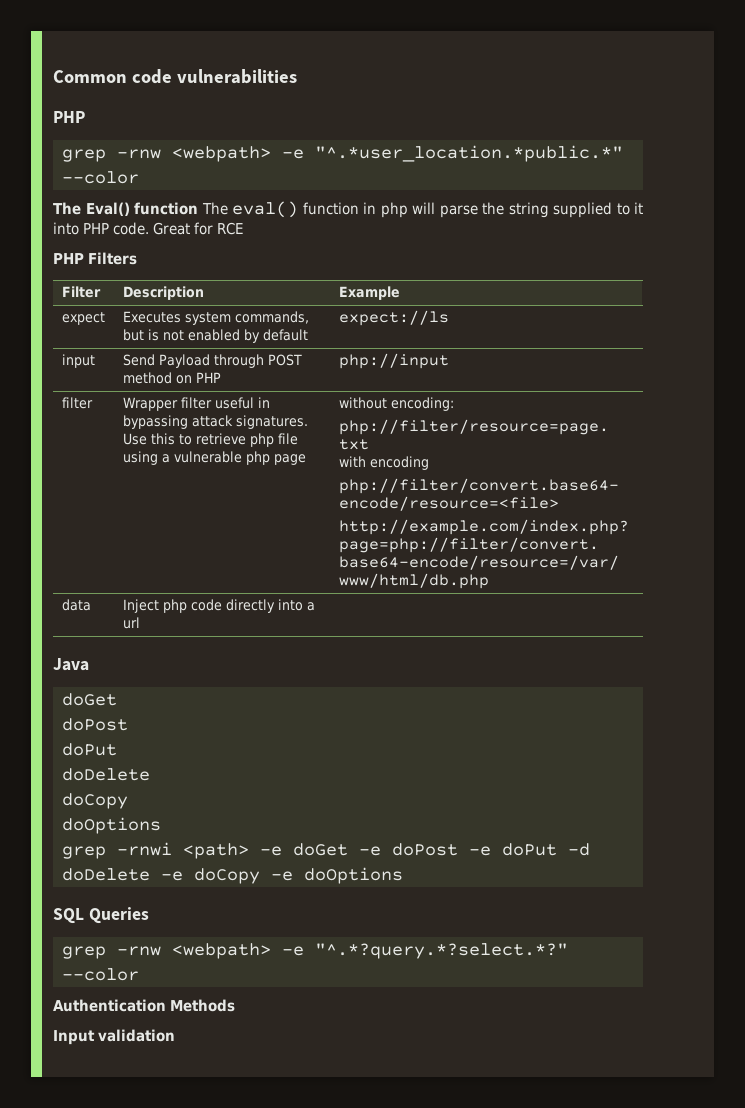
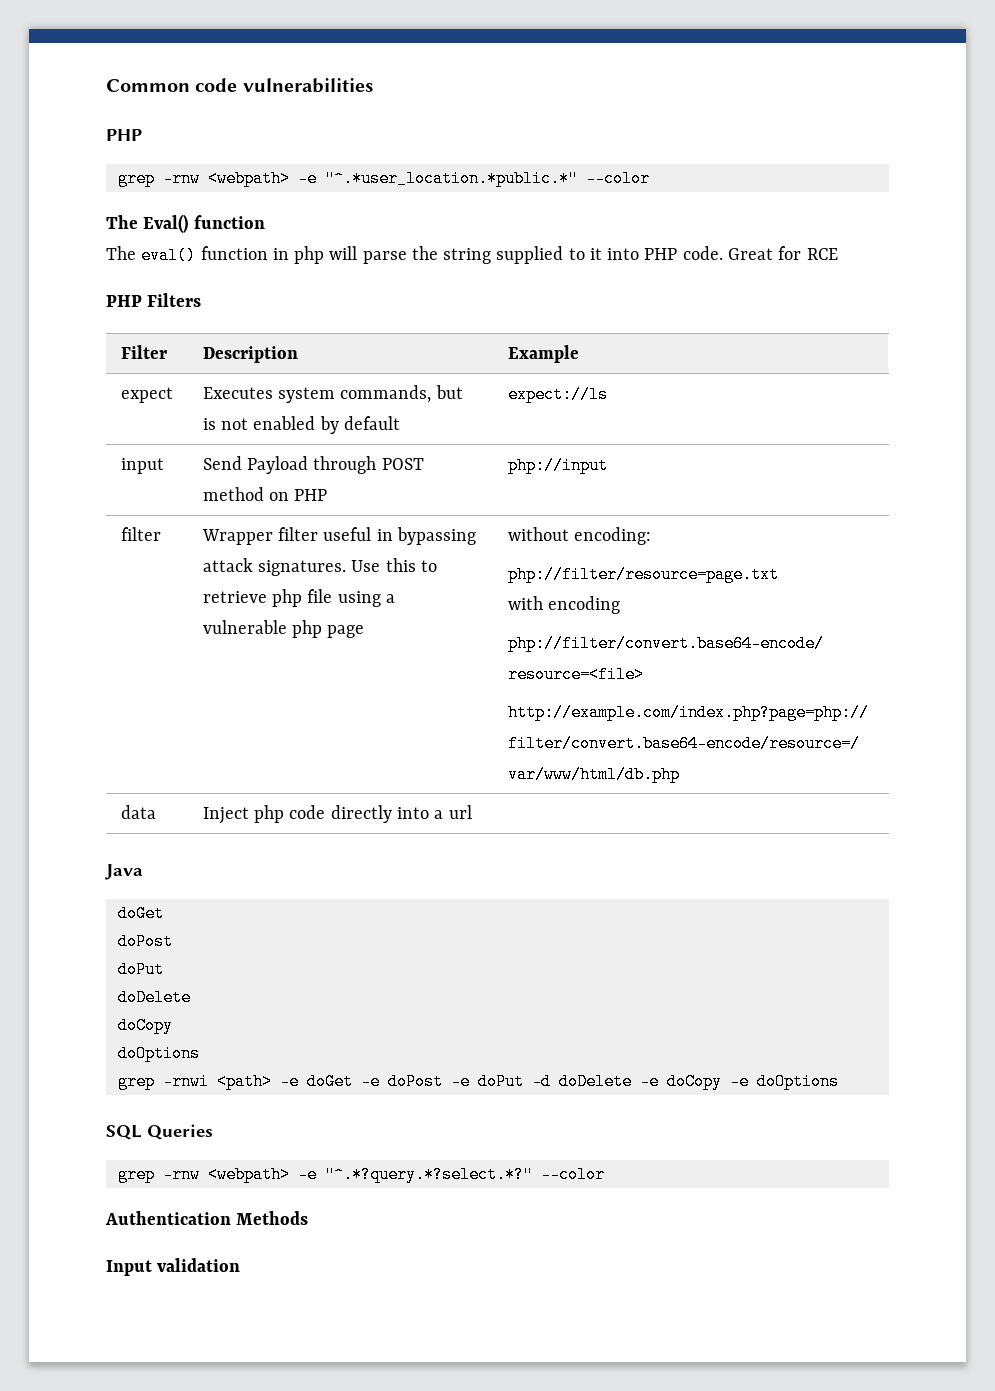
- The Eval() function The eval() function in php will parse the string supplied to it into PHP code.
+ The Eval() function
+ The eval() function in php will parse the string supplied to it into PHP code.

